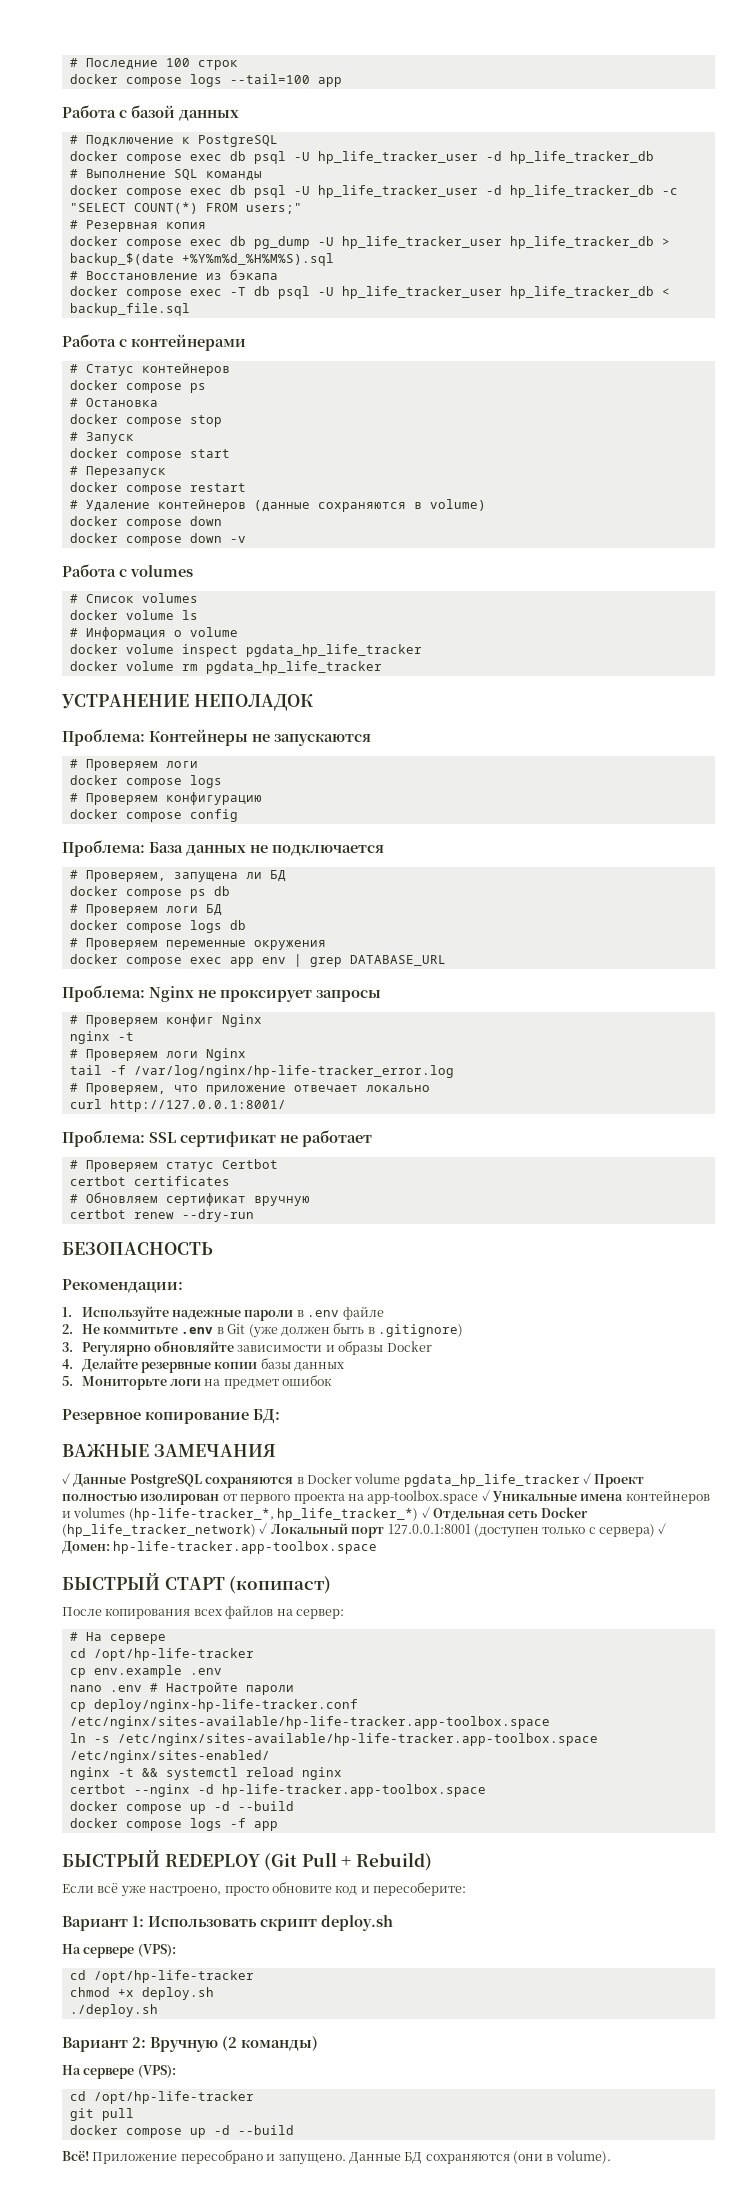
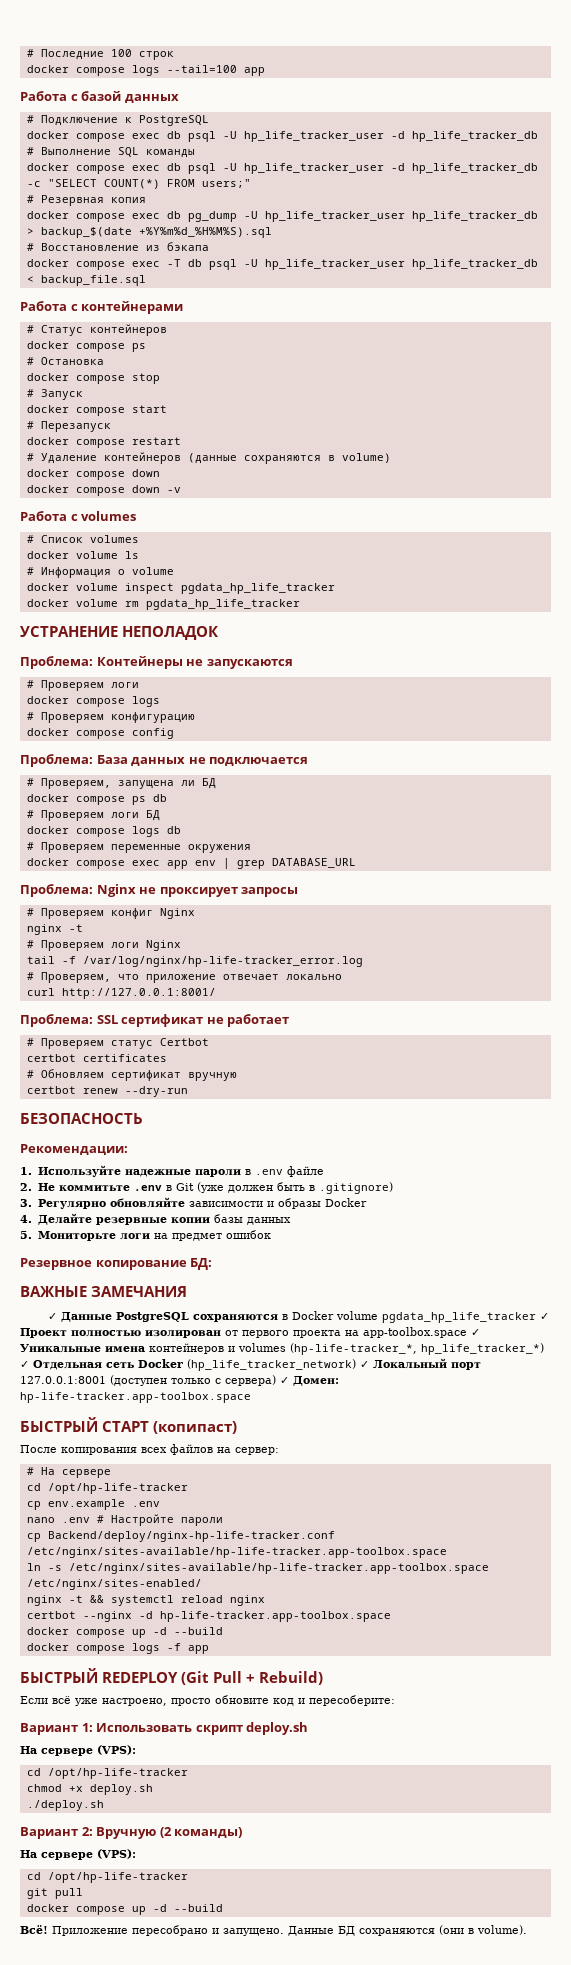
- cp deploy/nginx-hp-life-tracker.conf /etc/nginx/sites-available/hp-life-tracker.app-toolbox.space
+ cp Backend/deploy/nginx-hp-life-tracker.conf /etc/nginx/sites-available/hp-life-tracker.app-toolbox.space

